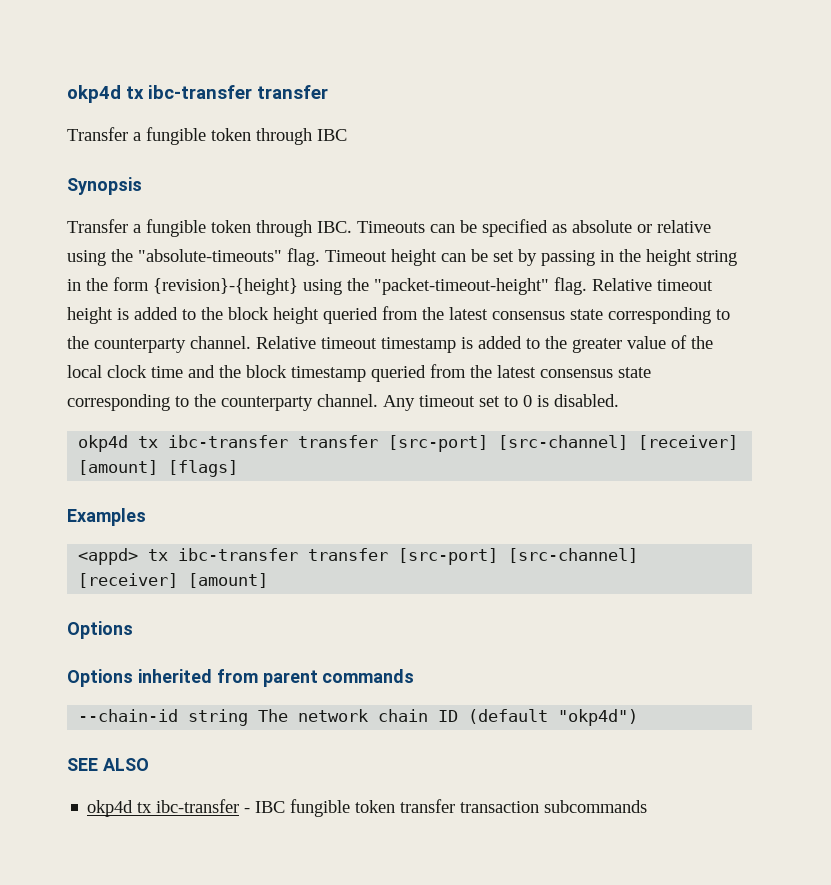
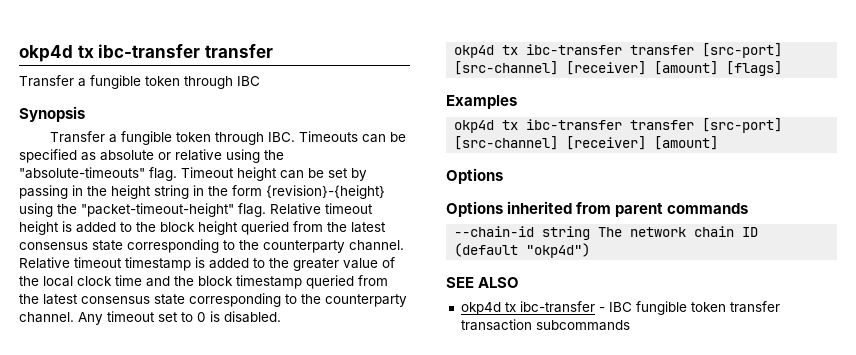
  Examples
- <appd> tx ibc-transfer transfer [src-port] [src-channel] [receiver] [amount]
+ okp4d tx ibc-transfer transfer [src-port] [src-channel] [receiver] [amount]

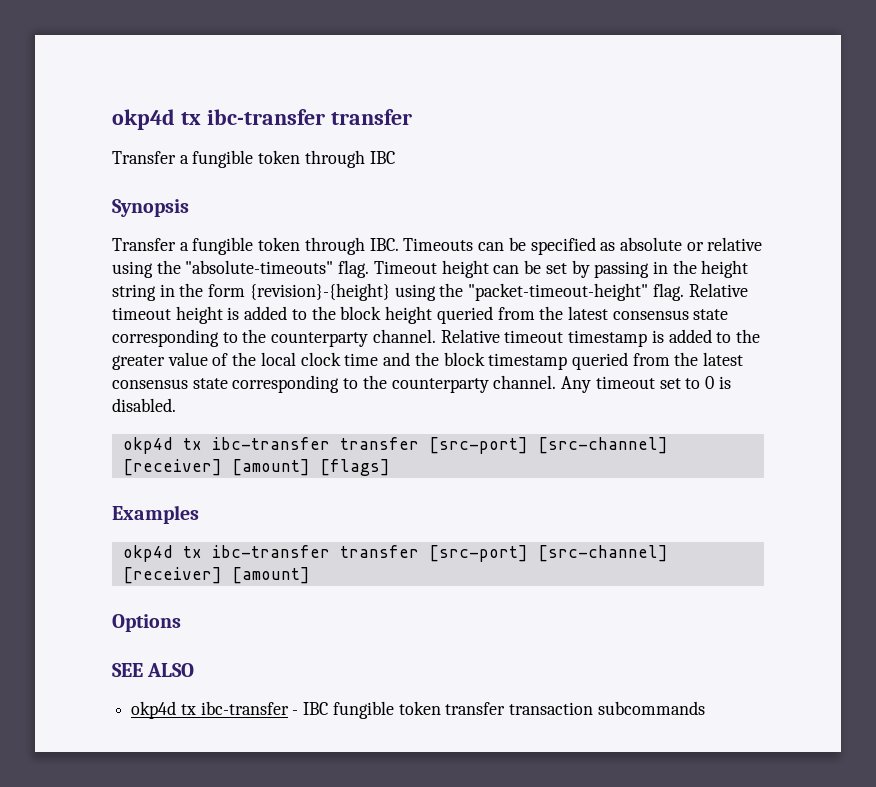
- Options inherited from parent commands
- --chain-id string The network chain ID (default "okp4d")

